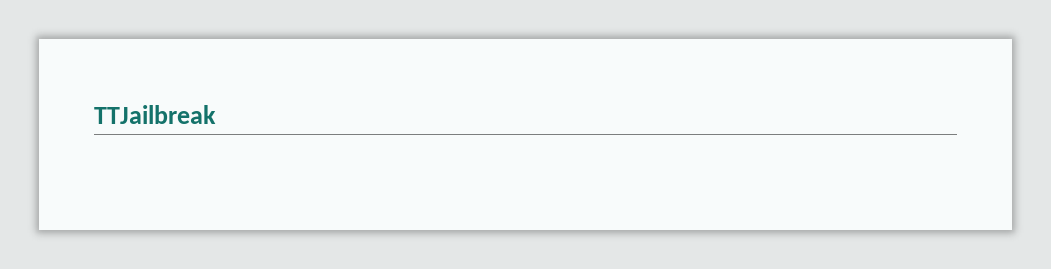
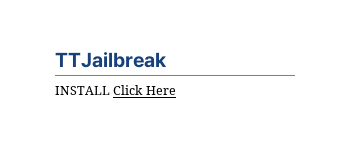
+ INSTALL Click Here

